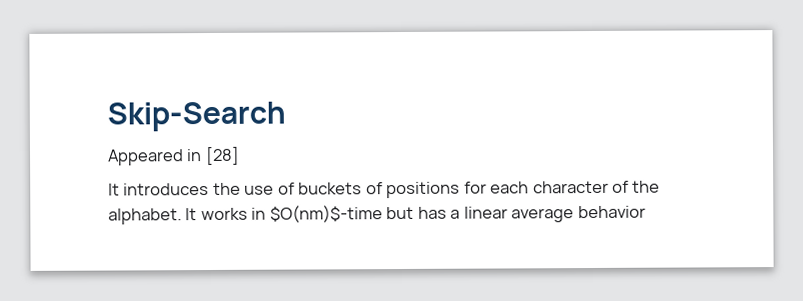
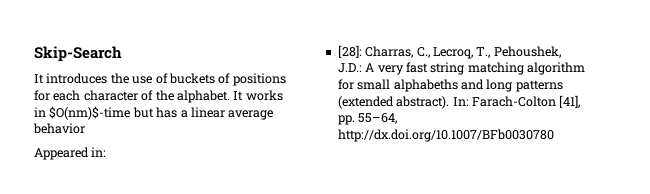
- Appeared in [28]
+ Appeared in:
+ [28]: Charras, C., Lecroq, T., Pehoushek, J.D.: A very fast string matching algorithm for small alphabeths and long patterns (extended abstract). In: Farach-Colton [41], pp. 55–64, http://dx.doi.org/10.1007/BFb0030780

